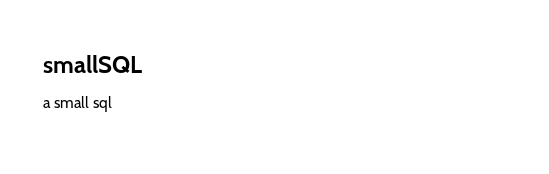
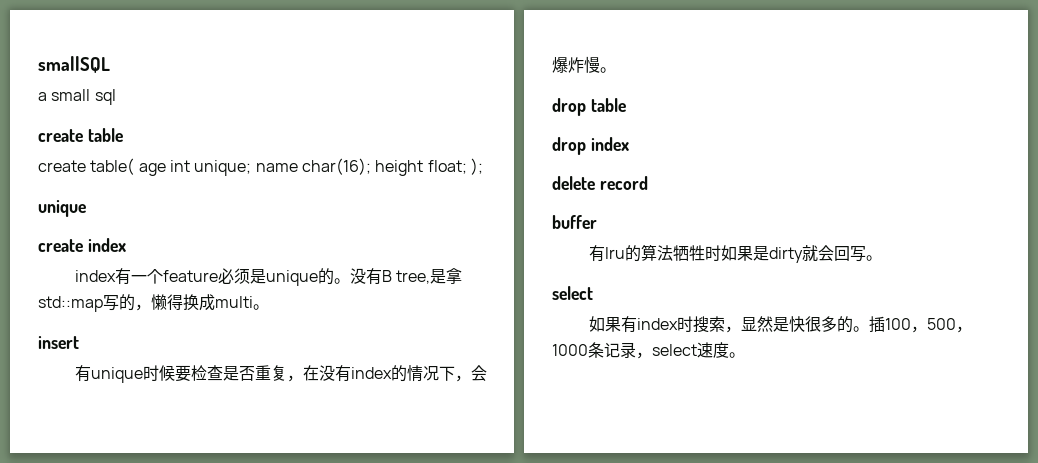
+ create table
+ create table( age int unique; name char(16); height float; );
+ unique
+ create index
+ index有一个feature必须是unique的。没有B tree,是拿std::map写的，懒得换成multi。
+ insert
+ 有unique时候要检查是否重复，在没有index的情况下，会爆炸慢。
+ drop table
+ drop index
+ delete record
+ buffer
+ 有lru的算法牺牲时如果是dirty就会回写。
+ select
+ 如果有index时搜索，显然是快很多的。插100，500，1000条记录，select速度。

